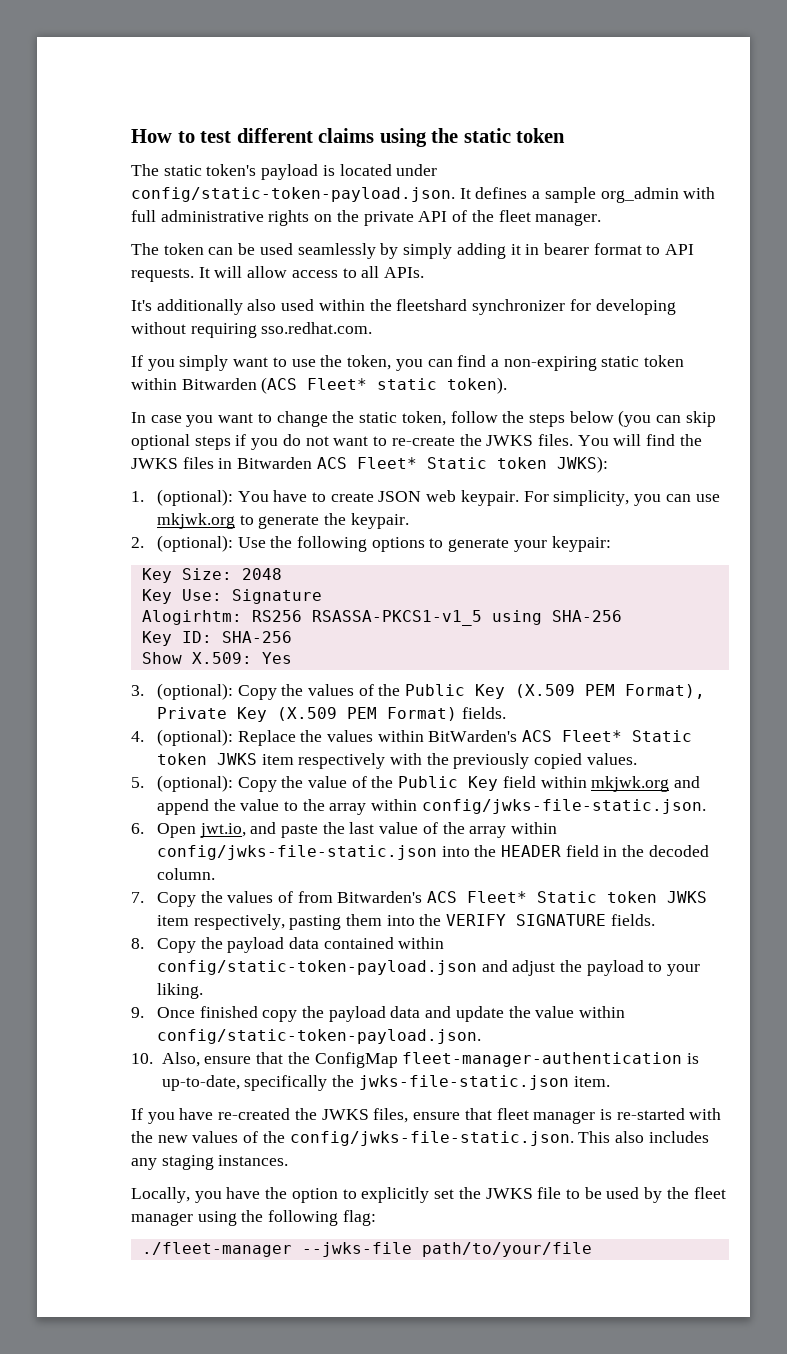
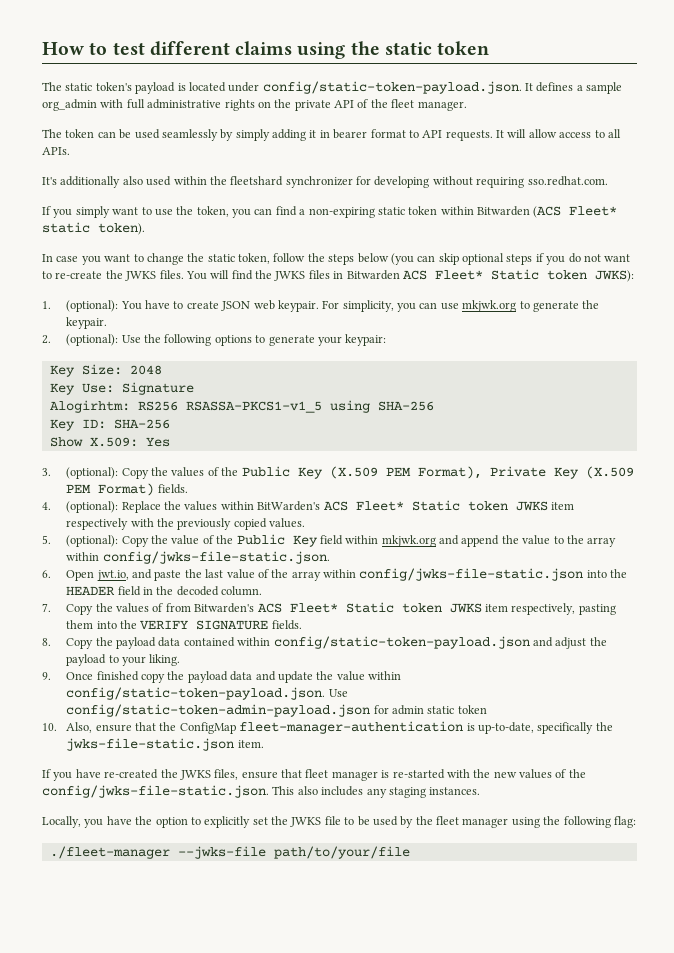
- 9. Once finished copy the payload data and update the value within config/static-token-payload.json.
+ 9. Once finished copy the payload data and update the value within config/static-token-payload.json. Use config/static-token-admin-payload.json for admin static token

